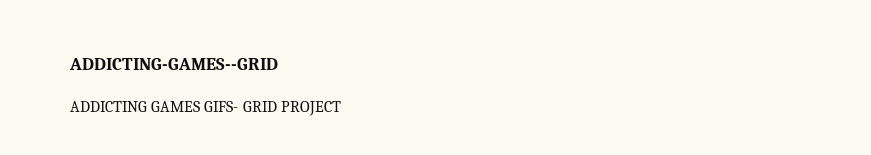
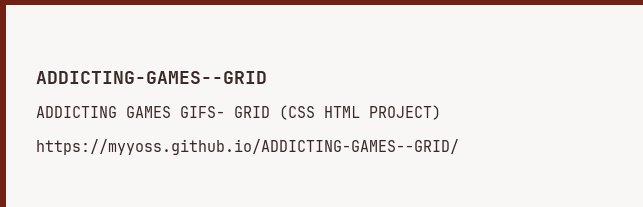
- ADDICTING GAMES GIFS- GRID PROJECT
+ ADDICTING GAMES GIFS- GRID (CSS HTML PROJECT)
+ https://myyoss.github.io/ADDICTING-GAMES--GRID/

